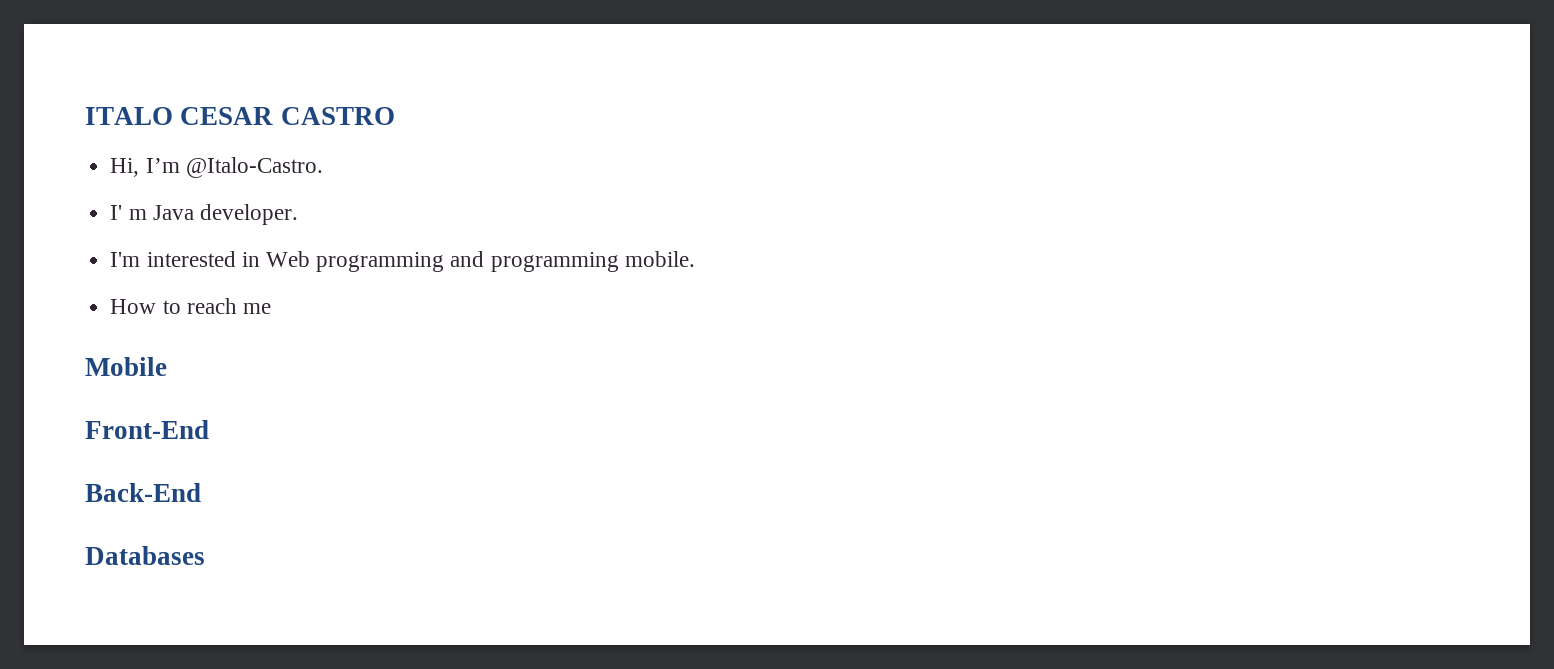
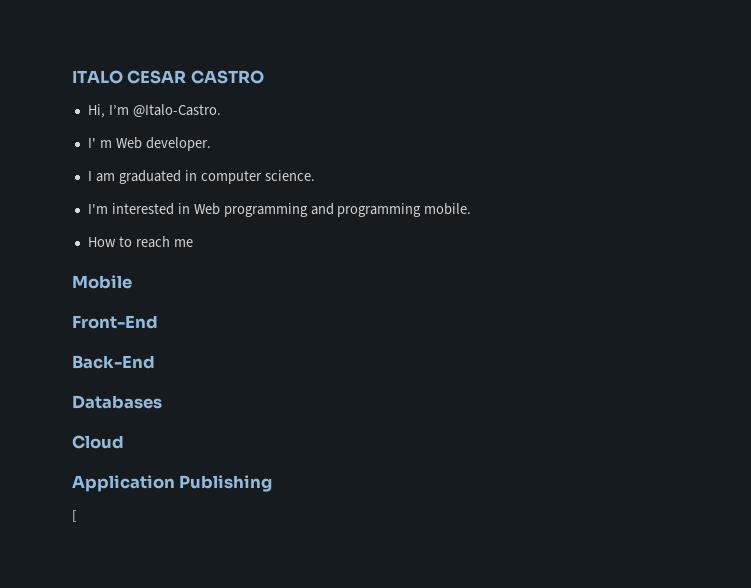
- I' m Java developer.
+ I' m Web developer.
+ I am graduated in computer science.
+ Cloud
+ Application Publishing
+ [

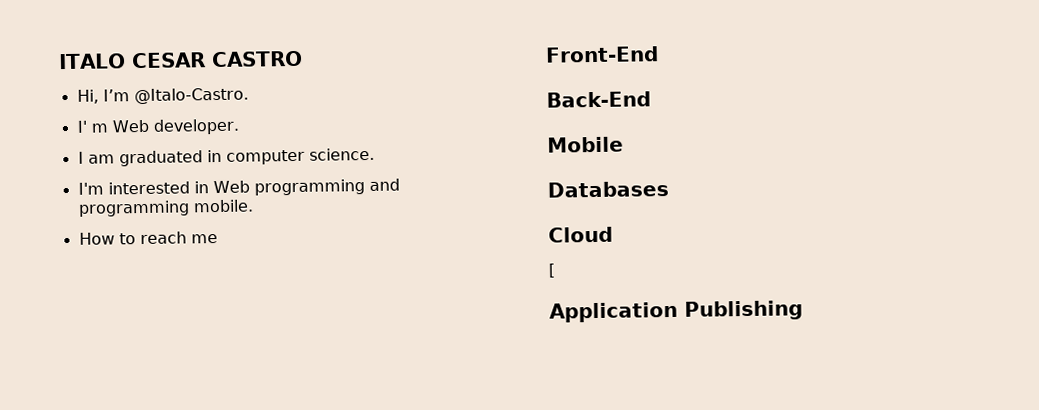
- Mobile
+ Mobile
+ [
- [

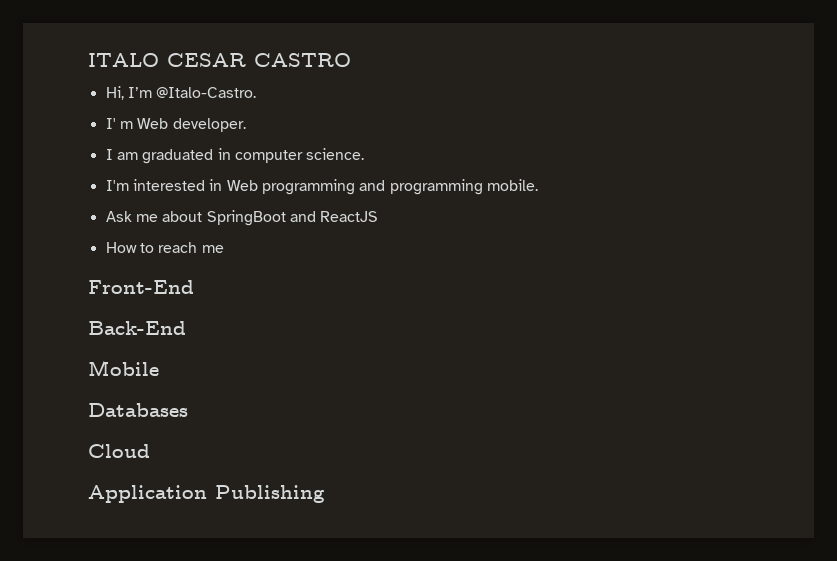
+ Ask me about SpringBoot and ReactJS
- [

